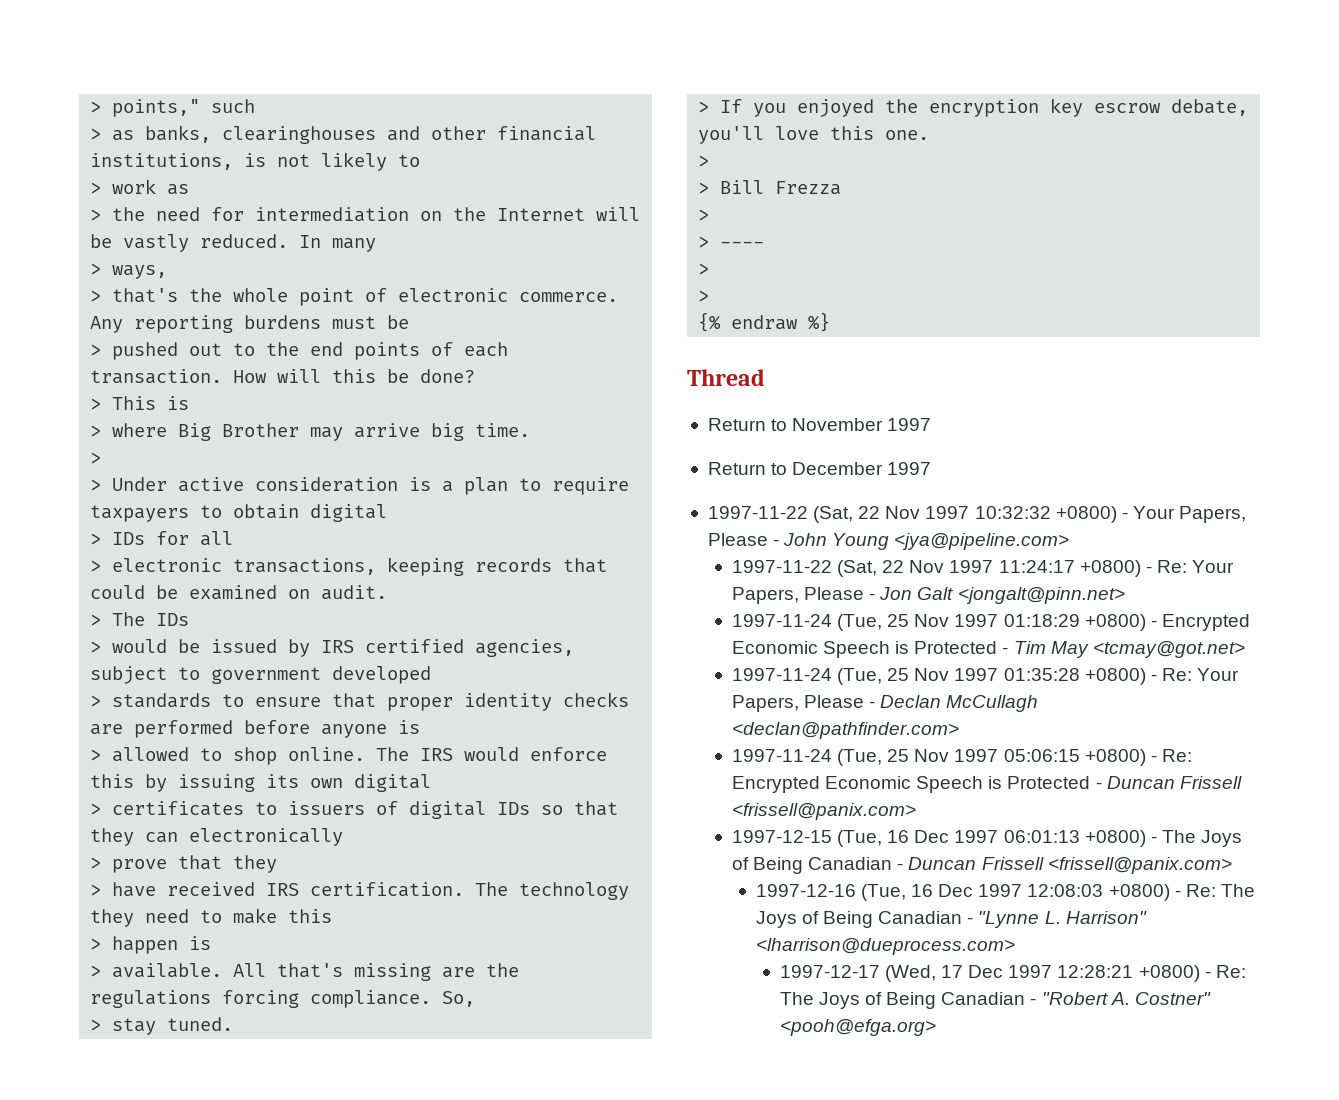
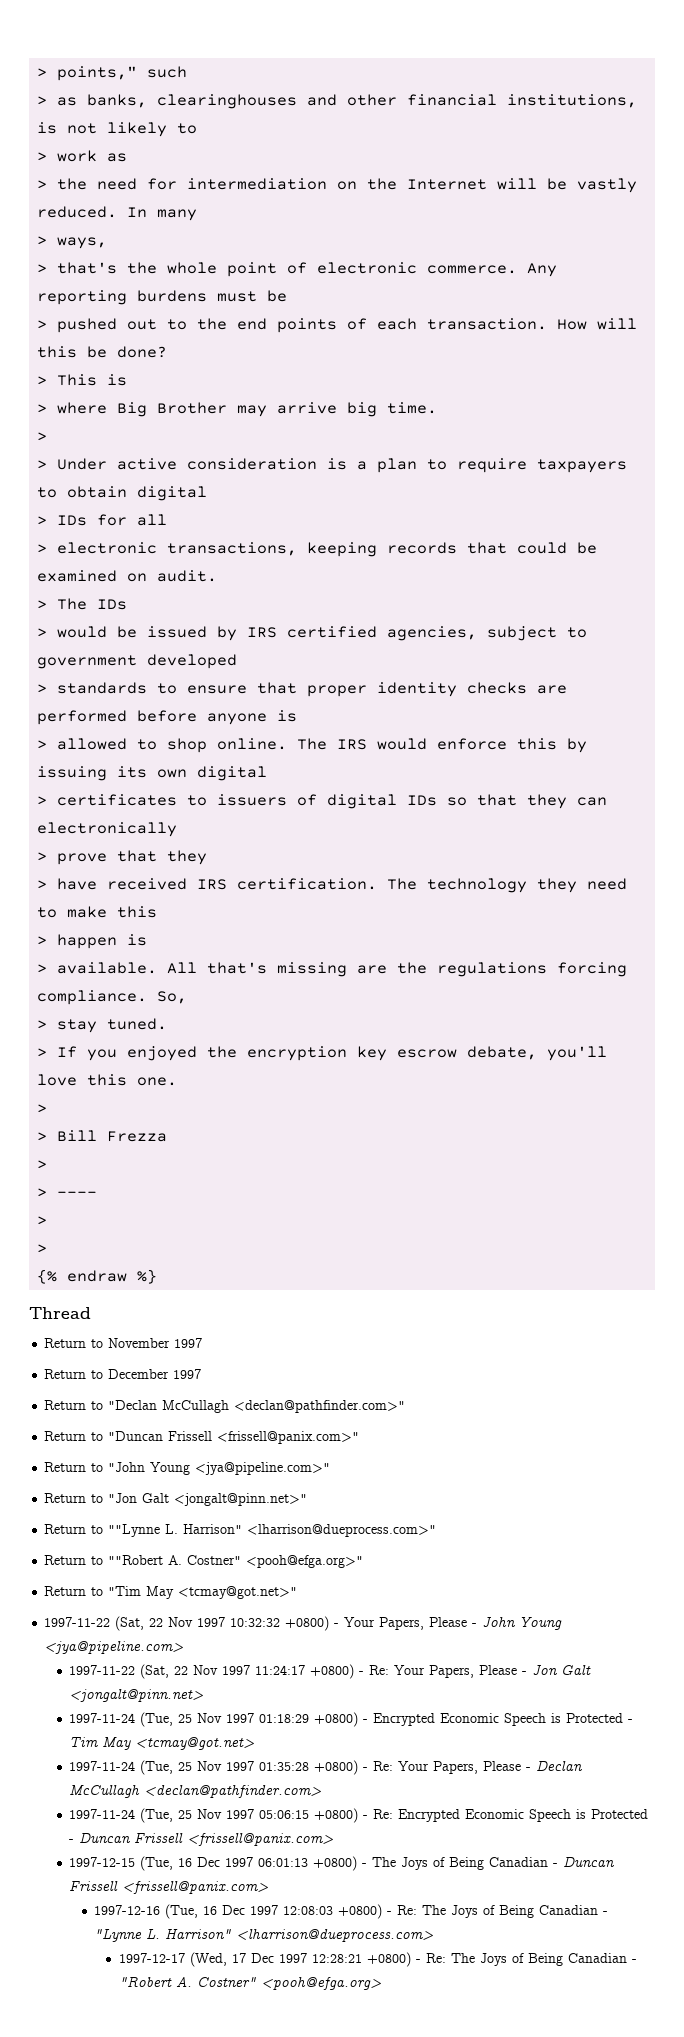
+ Return to "Declan McCullagh <declan@pathfinder.com>"
+ Return to "Duncan Frissell <frissell@panix.com>"
+ Return to "John Young <jya@pipeline.com>"
+ Return to "Jon Galt <jongalt@pinn.net>"
+ Return to ""Lynne L. Harrison" <lharrison@dueprocess.com>"
+ Return to ""Robert A. Costner" <pooh@efga.org>"
+ Return to "Tim May <tcmay@got.net>"

